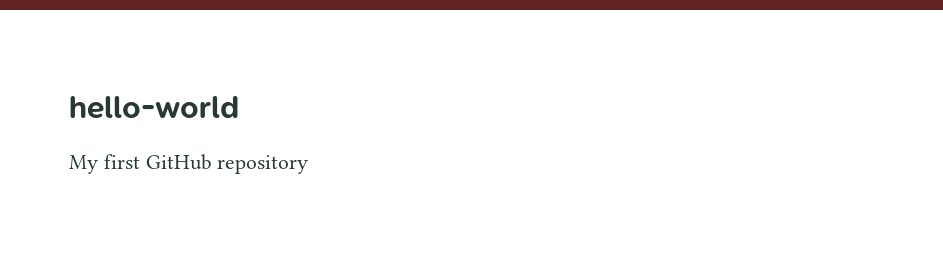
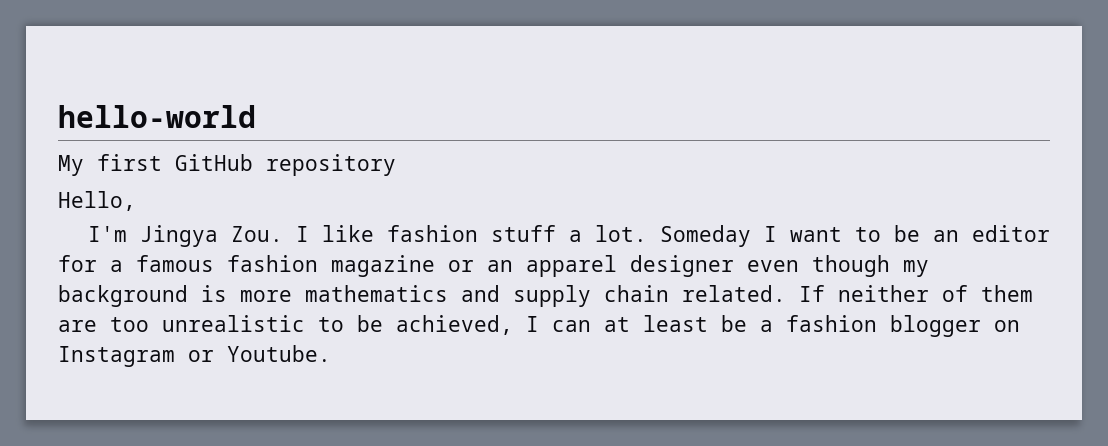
+ Hello,
+ I'm Jingya Zou. I like fashion stuff a lot. Someday I want to be an editor for a famous fashion magazine or an apparel designer even though my background is more mathematics and supply chain related. If neither of them are too unrealistic to be achieved, I can at least be a fashion blogger on Instagram or Youtube.

